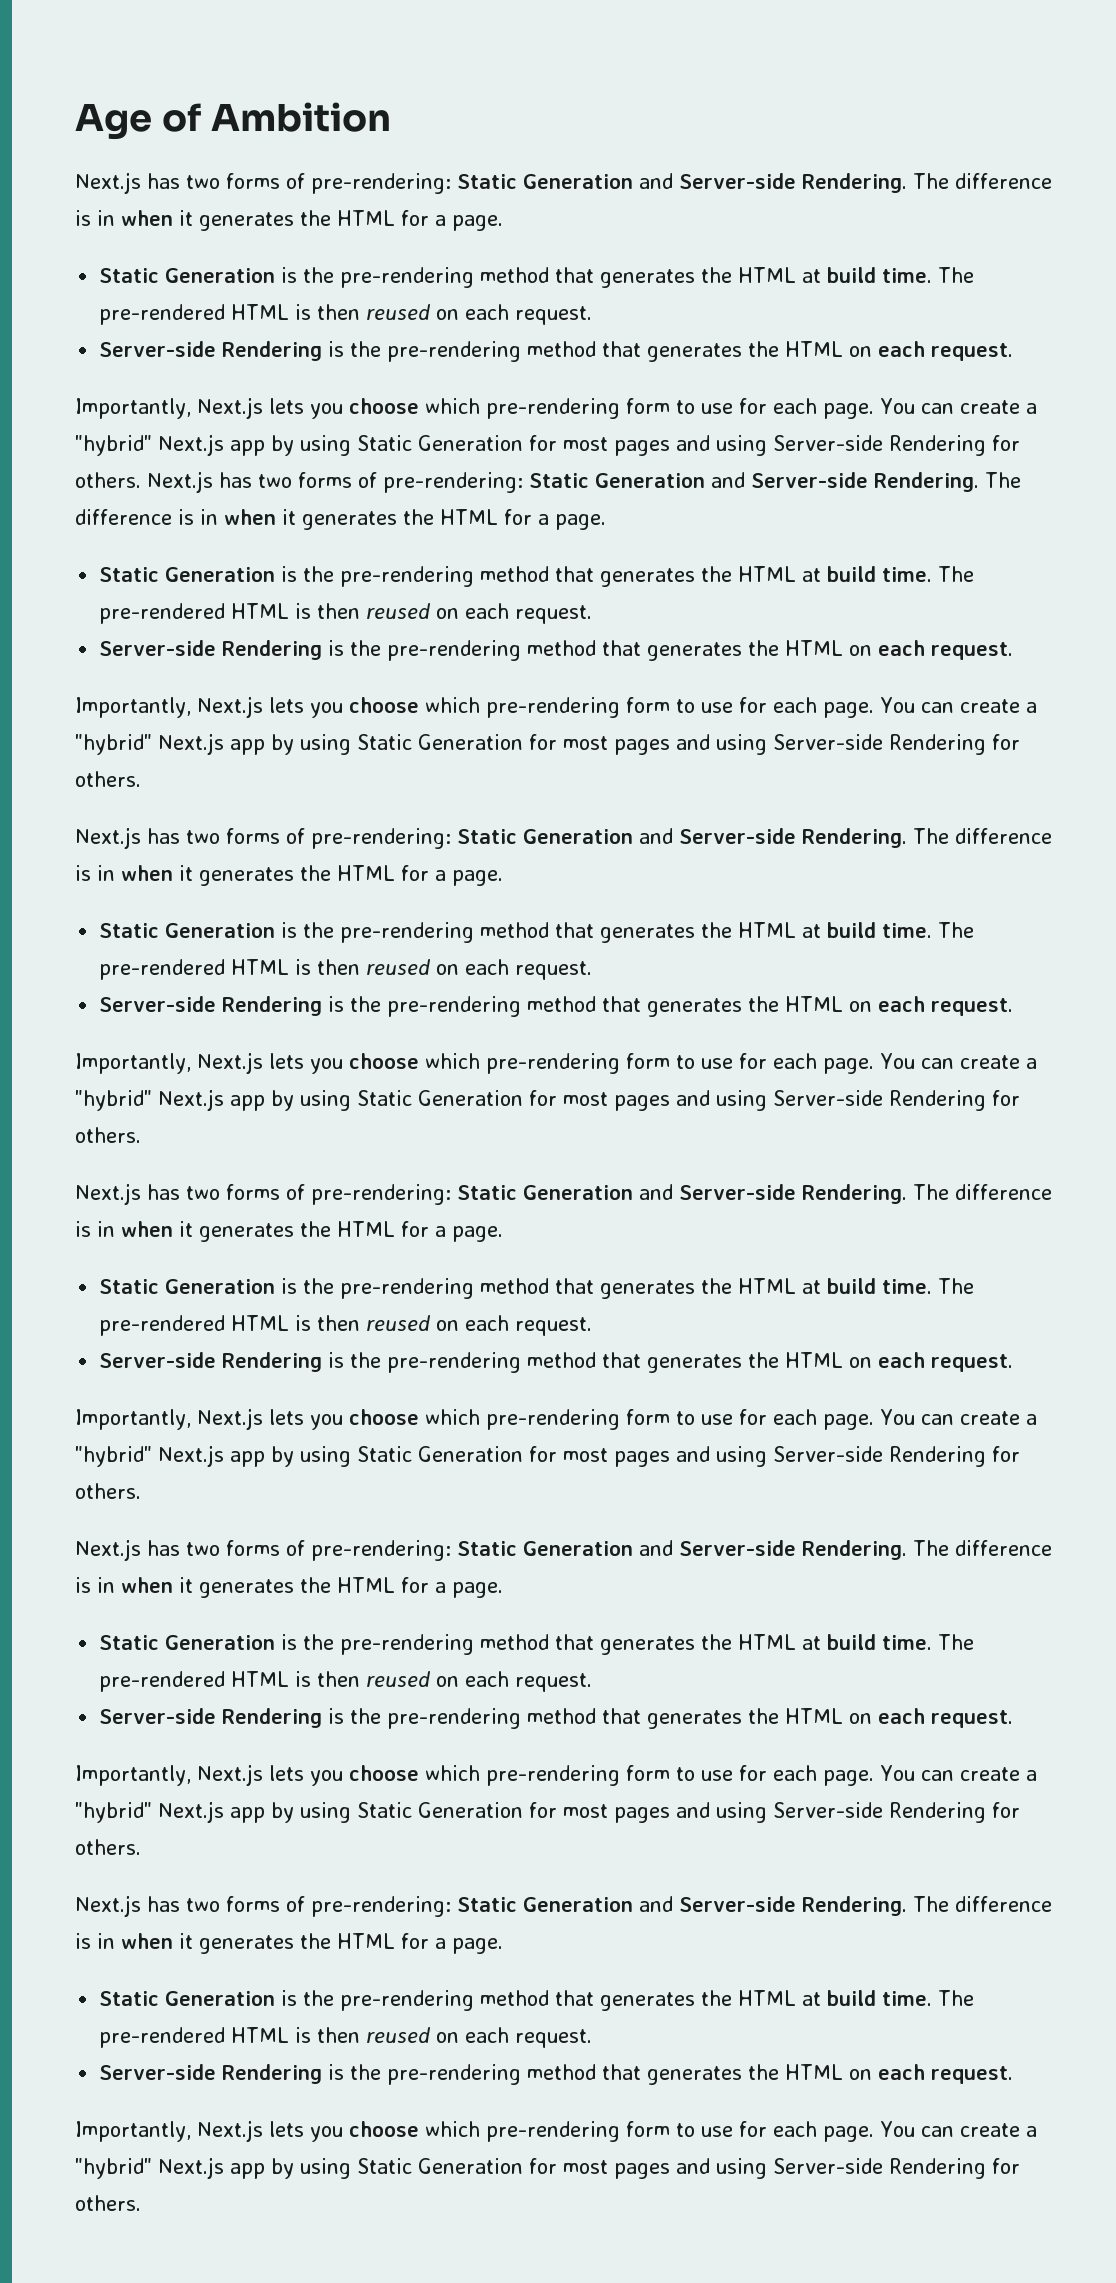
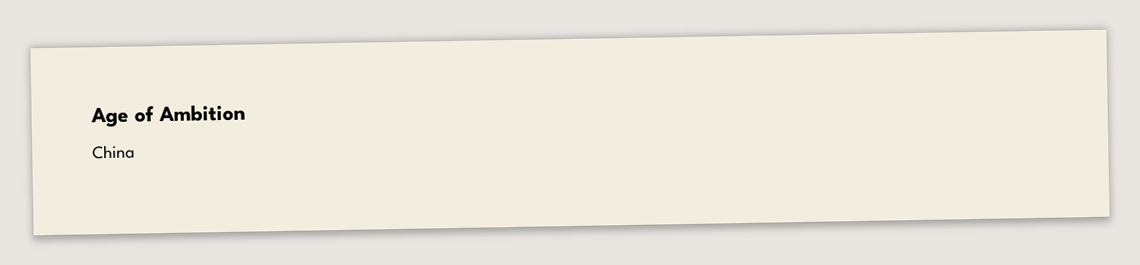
  Age of Ambition
- Next.js has two forms of pre-rendering: Static Generation and Server-side Rendering. The difference is in when it generates the HTML for a page.
- Static Generation is the pre-rendering method that generates the HTML at build time. The pre-rendered HTML is then reused on each request.
- Server-side Rendering is the pre-rendering method that generates the HTML on each request.
- Importantly, Next.js lets you choose which pre-rendering form to use for each page. You can create a "hybrid" Next.js app by using Static Generation for most pages and using Server-side Rendering for others. Next.js has two forms of pre-rendering: Static Generation and Server-side Rendering. The difference is in when it generates the HTML for a page.
- Static Generation is the pre-rendering method that generates the HTML at build time. The pre-rendered HTML is then reused on each request.
- Server-side Rendering is the pre-rendering method that generates the HTML on each request.
- Importantly, Next.js lets you choose which pre-rendering form to use for each page. You can create a "hybrid" Next.js app by using Static Generation for most pages and using Server-side Rendering for others.
- Next.js has two forms of pre-rendering: Static Generation and Server-side Rendering. The difference is in when it generates the HTML for a page.
- Static Generation is the pre-rendering method that generates the HTML at build time. The pre-rendered HTML is then reused on each request.
- Server-side Rendering is the pre-rendering method that generates the HTML on each request.
- Importantly, Next.js lets you choose which pre-rendering form to use for each page. You can create a "hybrid" Next.js app by using Static Generation for most pages and using Server-side Rendering for others.
- Next.js has two forms of pre-rendering: Static Generation and Server-side Rendering. The difference is in when it generates the HTML for a page.
- Static Generation is the pre-rendering method that generates the HTML at build time. The pre-rendered HTML is then reused on each request.
- Server-side Rendering is the pre-rendering method that generates the HTML on each request.
- Importantly, Next.js lets you choose which pre-rendering form to use for each page. You can create a "hybrid" Next.js app by using Static Generation for most pages and using Server-side Rendering for others.
- Next.js has two forms of pre-rendering: Static Generation and Server-side Rendering. The difference is in when it generates the HTML for a page.
- Static Generation is the pre-rendering method that generates the HTML at build time. The pre-rendered HTML is then reused on each request.
- Server-side Rendering is the pre-rendering method that generates the HTML on each request.
- Importantly, Next.js lets you choose which pre-rendering form to use for each page. You can create a "hybrid" Next.js app by using Static Generation for most pages and using Server-side Rendering for others.
- Next.js has two forms of pre-rendering: Static Generation and Server-side Rendering. The difference is in when it generates the HTML for a page.
- Static Generation is the pre-rendering method that generates the HTML at build time. The pre-rendered HTML is then reused on each request.
- Server-side Rendering is the pre-rendering method that generates the HTML on each request.
- Importantly, Next.js lets you choose which pre-rendering form to use for each page. You can create a "hybrid" Next.js app by using Static Generation for most pages and using Server-side Rendering for others.
+ China

